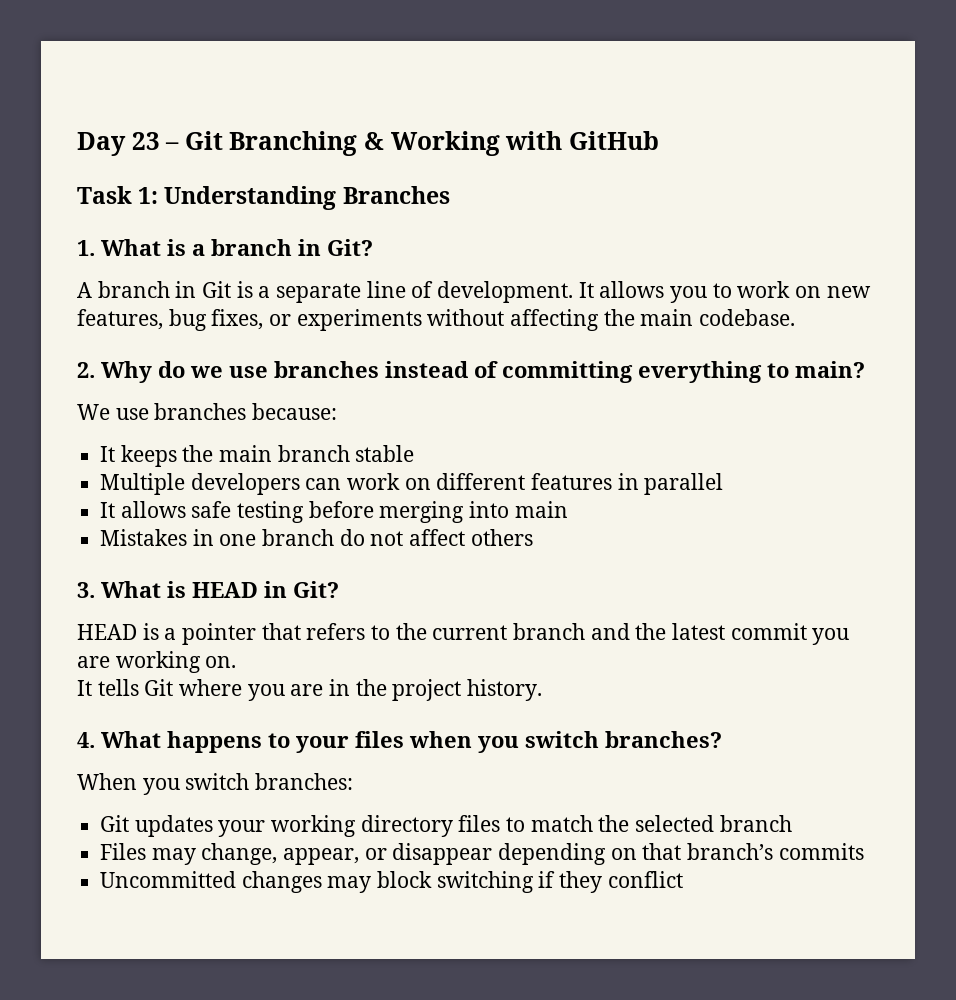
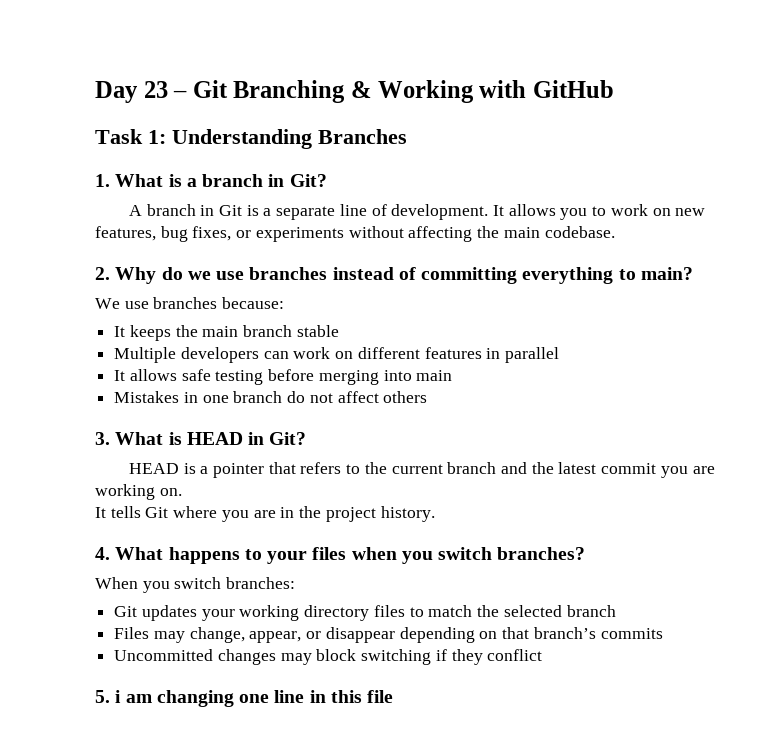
+ 5. i am changing one line in this file

